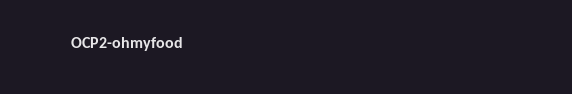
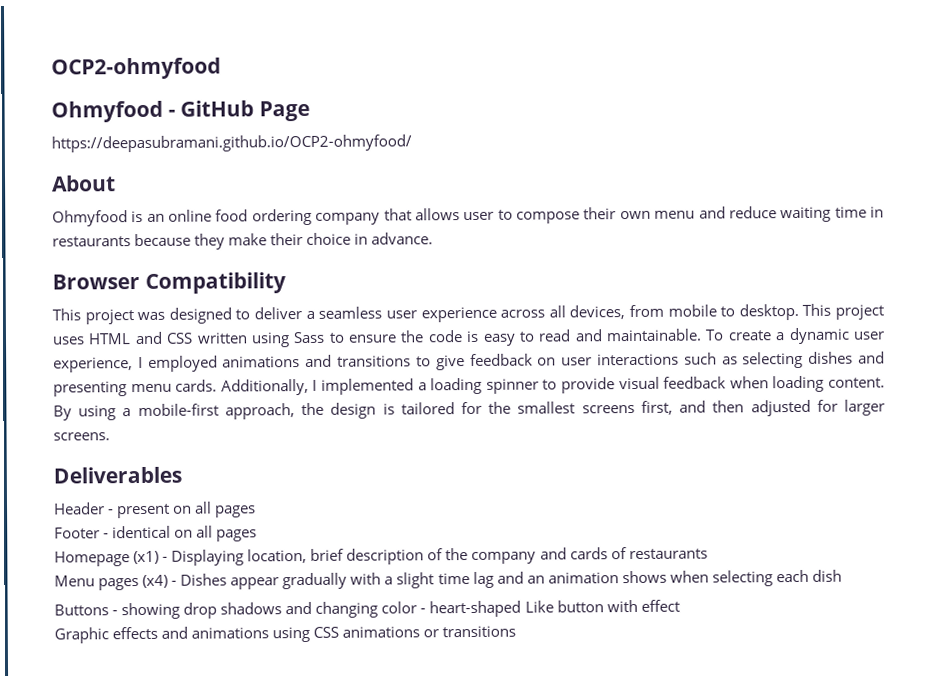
+ Ohmyfood - GitHub Page
+ https://deepasubramani.github.io/OCP2-ohmyfood/
+ About
+ Ohmyfood is an online food ordering company that allows user to compose their own menu and reduce waiting time in restaurants because they make their choice in advance.
+ Browser Compatibility
+ This project was designed to deliver a seamless user experience across all devices, from mobile to desktop. This project uses HTML and CSS written using Sass to ensure the code is easy to read and maintainable. To create a dynamic user experience, I employed animations and transitions to give feedback on user interactions such as selecting dishes and presenting menu cards. Additionally, I implemented a loading spinner to provide visual feedback when loading content. By using a mobile-first approach, the design is tailored for the smallest screens first, and then adjusted for larger screens.
+ Deliverables
+ Header - present on all pages
+ Footer - identical on all pages
+ Homepage (x1) - Displaying location, brief description of the company and cards of restaurants
+ Menu pages (x4) - Dishes appear gradually with a slight time lag and an animation shows when selecting each dish
+ Buttons - showing drop shadows and changing color - heart-shaped Like button with effect
+ Graphic effects and animations using CSS animations or transitions

